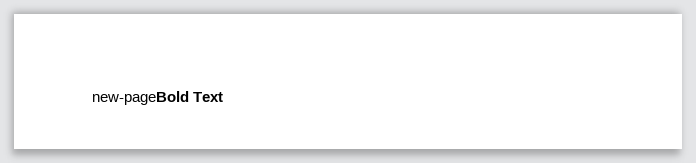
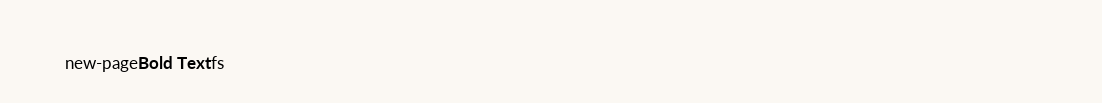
- new-pageBold Text
+ new-pageBold Textfs

